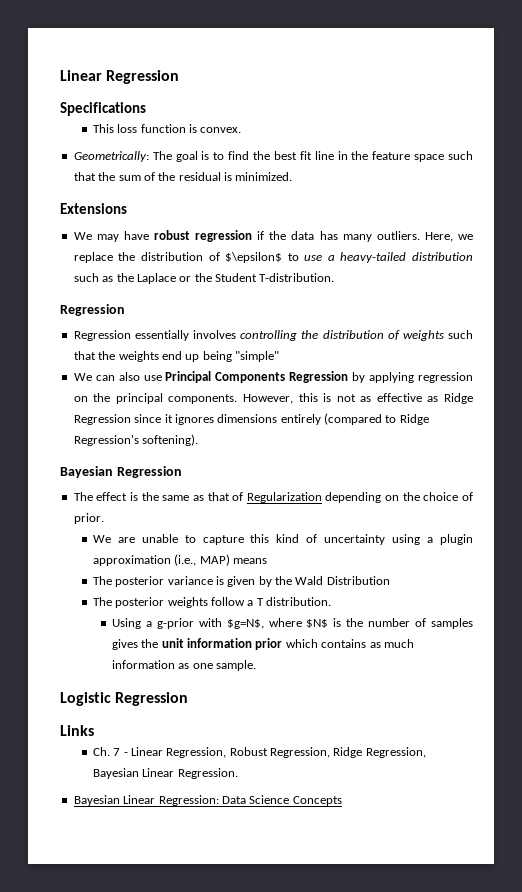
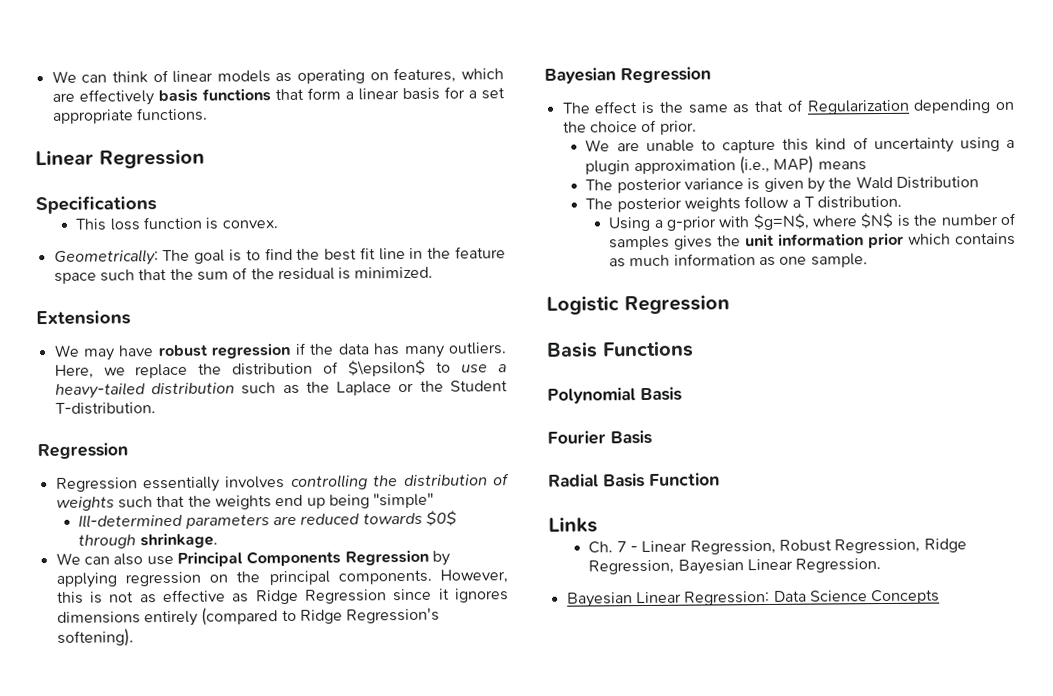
+ We can think of linear models as operating on features, which are effectively basis functions that form a linear basis for a set appropriate functions.
+ Ill-determined parameters are reduced towards $0$ through shrinkage.
+ Basis Functions
+ Polynomial Basis
+ Fourier Basis
+ Radial Basis Function

